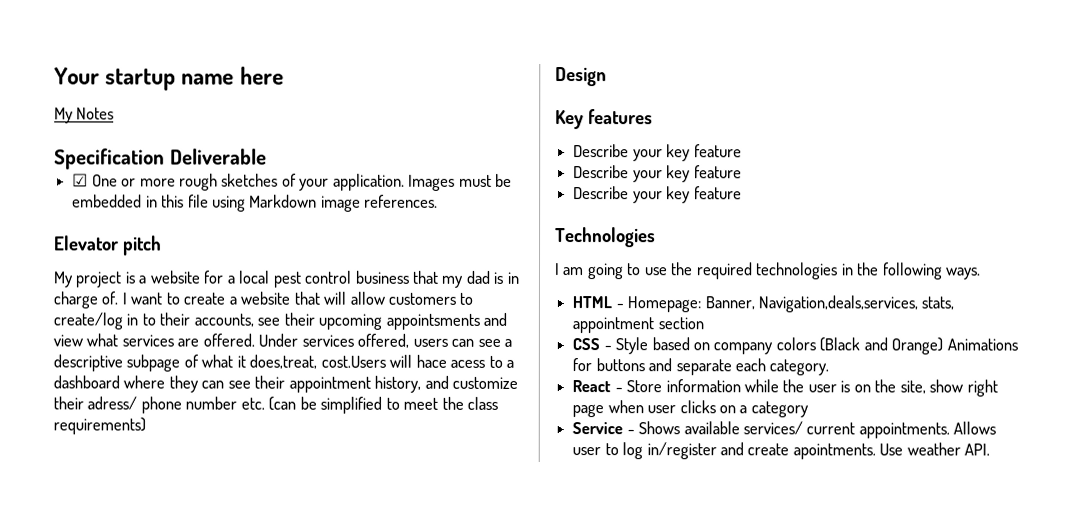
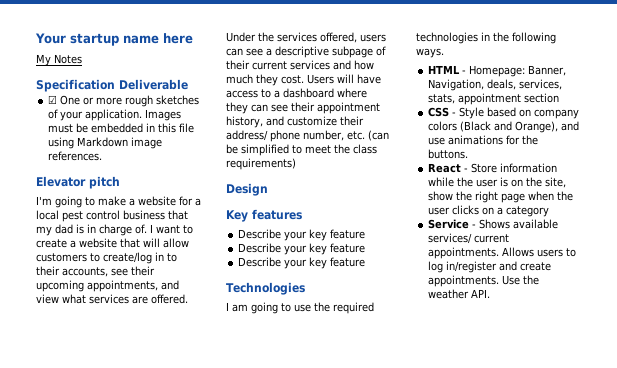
- My project is a website for a local pest control business that my dad is in charge of.
+ I'm going to make a website for a local pest control business that my dad is in charge of.
- I want to create a website that will allow customers to create/log in to their accounts, see their upcoming appointsments and view what services are offered.
+ I want to create a website that will allow customers to create/log in to their accounts, see their upcoming appointments, and view what services are offered.
- Under services offered, users can see a descriptive subpage of what it does,treat, cost.Users will hace acess to a dashboard where they can see their appointment history, and customize their adress/ phone number etc. (can be simplified to meet the class requirements)
+ Under the services offered, users can see a descriptive subpage of their current services and how much they cost. Users will have access to a dashboard where they can see their appointment history, and customize their address/ phone number, etc. (can be simplified to meet the class requirements)
- HTML - Homepage: Banner, Navigation,deals,services, stats, appointment section
+ HTML - Homepage: Banner, Navigation, deals, services, stats, appointment section
- CSS - Style based on company colors (Black and Orange) Animations for buttons and separate each category.
+ CSS - Style based on company colors (Black and Orange), and use animations for the buttons.
- React - Store information while the user is on the site, show right page when user clicks on a category
+ React - Store information while the user is on the site, show the right page when the user clicks on a category
- Allows user to log in/register and create apointments. Use weather API.
+ Allows users to log in/register and create appointments. Use the weather API.

